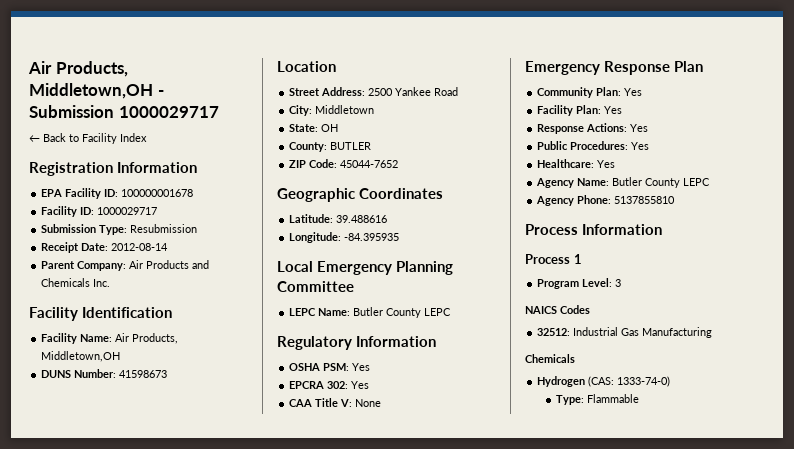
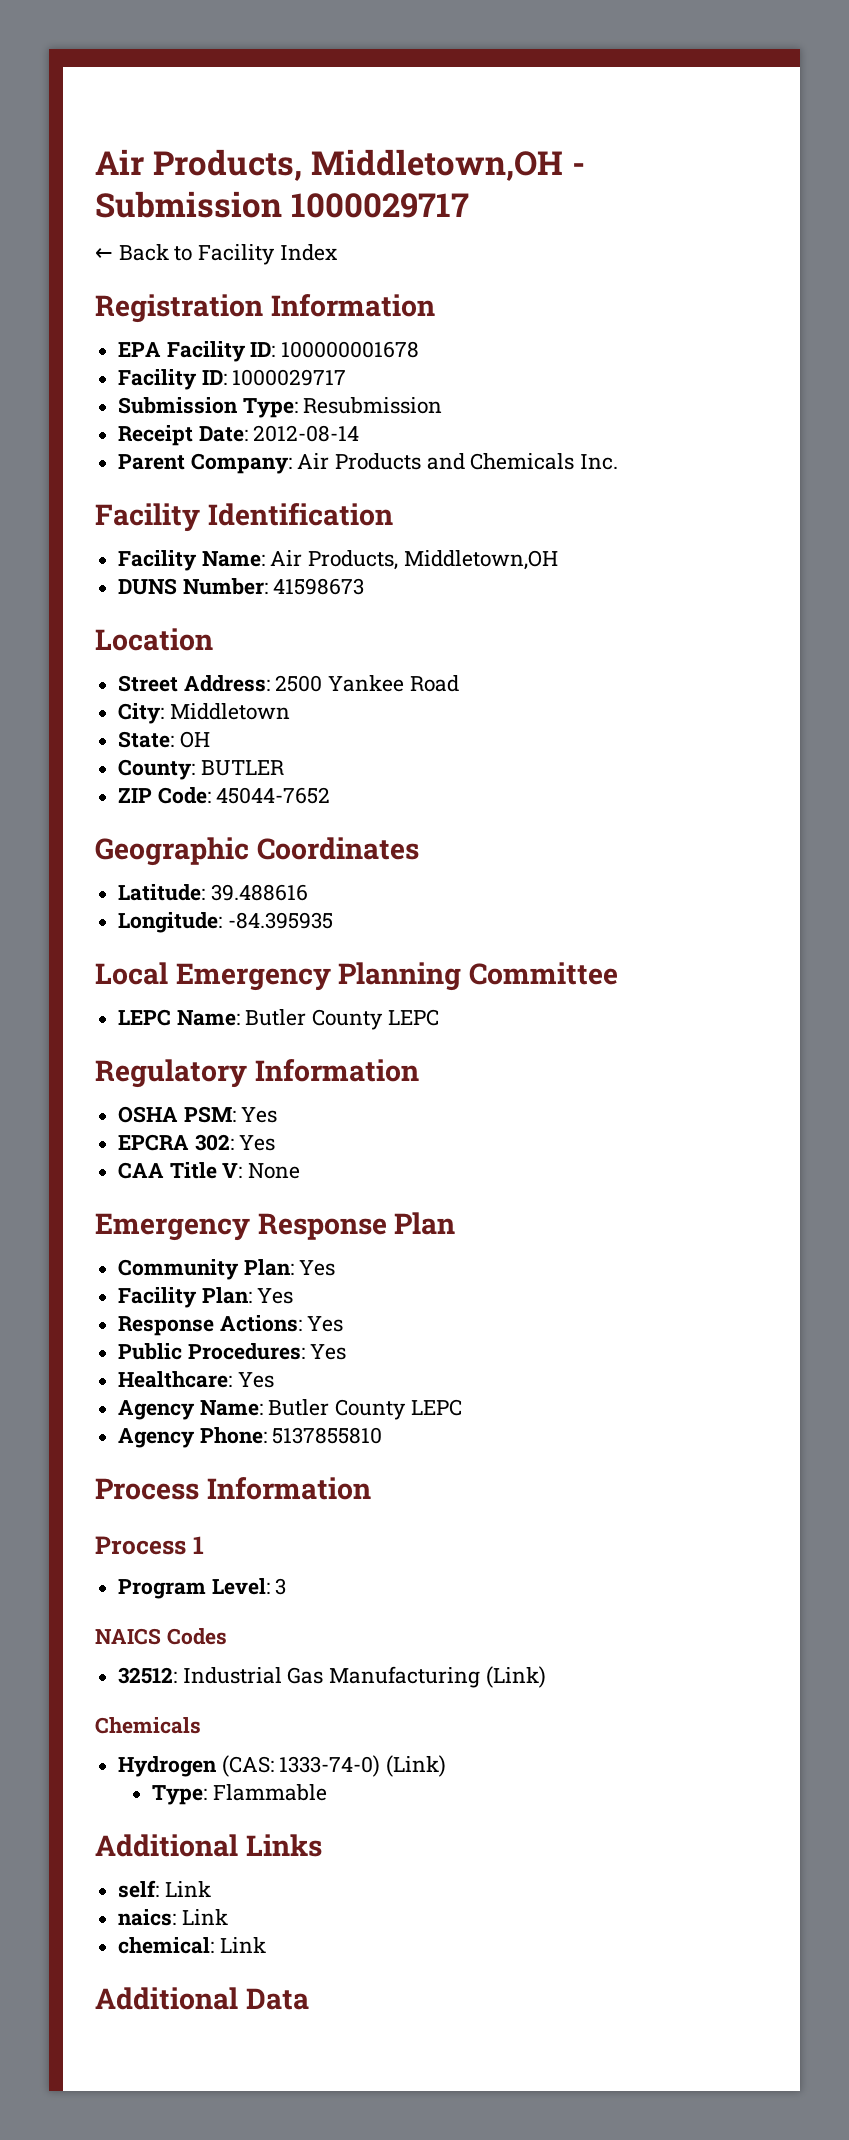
- 32512: Industrial Gas Manufacturing
+ 32512: Industrial Gas Manufacturing (Link)
- Hydrogen (CAS: 1333-74-0)
+ Hydrogen (CAS: 1333-74-0) (Link)
+ Additional Links
+ self: Link
+ naics: Link
+ chemical: Link
+ Additional Data

